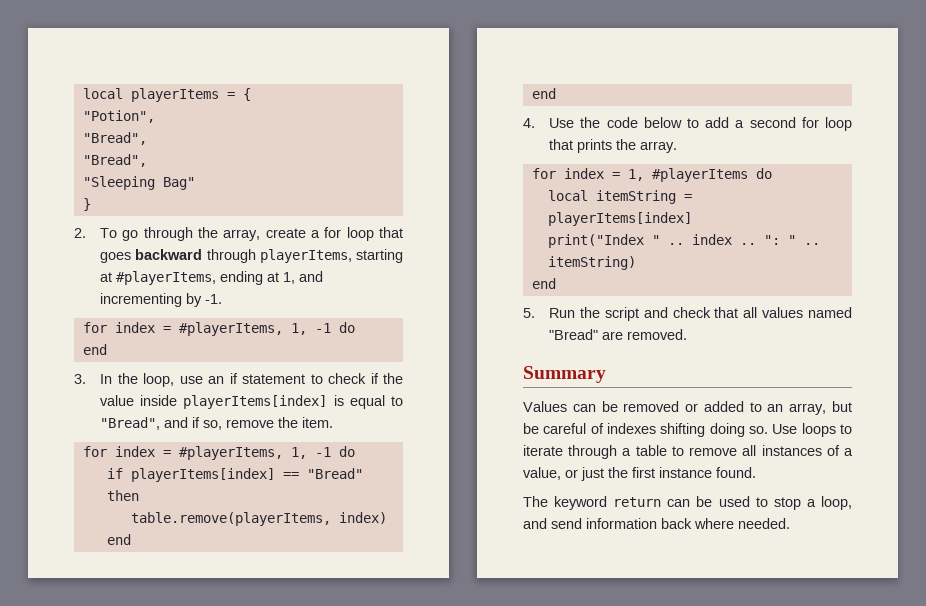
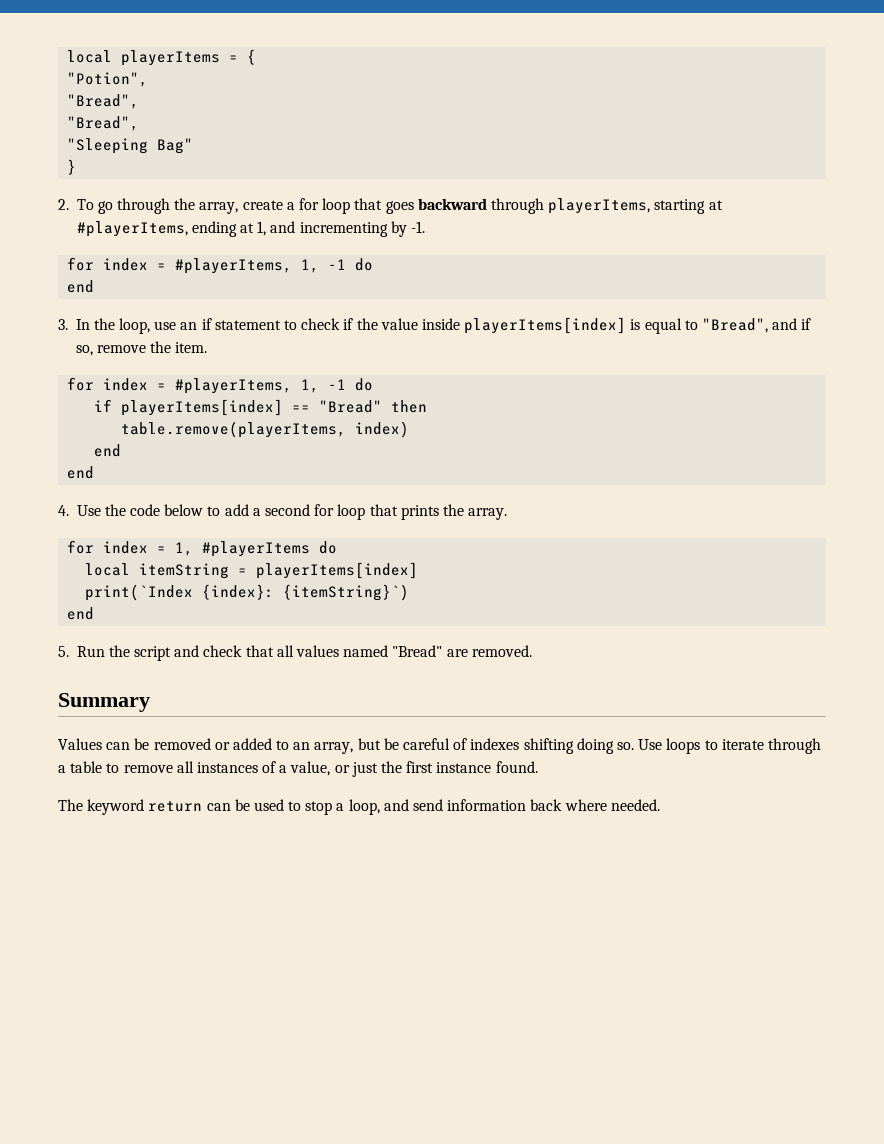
- print("Index " .. index .. ": " .. itemString)
+ print(`Index {index}: {itemString}`)

